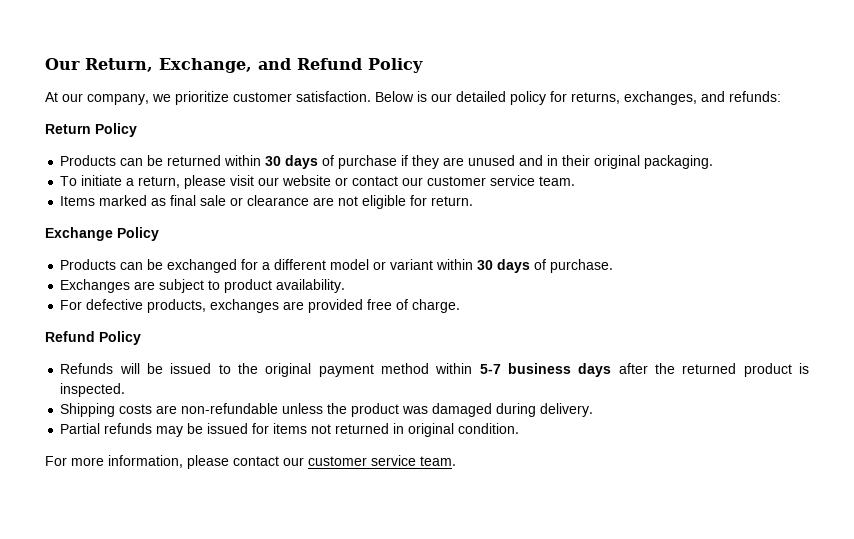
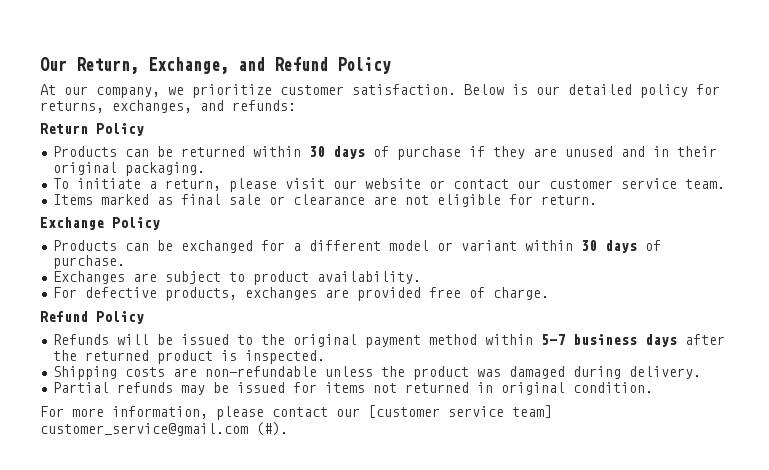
- For more information, please contact our customer service team.
+ For more information, please contact our [customer service team] customer_service@gmail.com (#).

